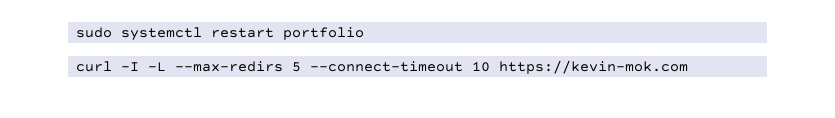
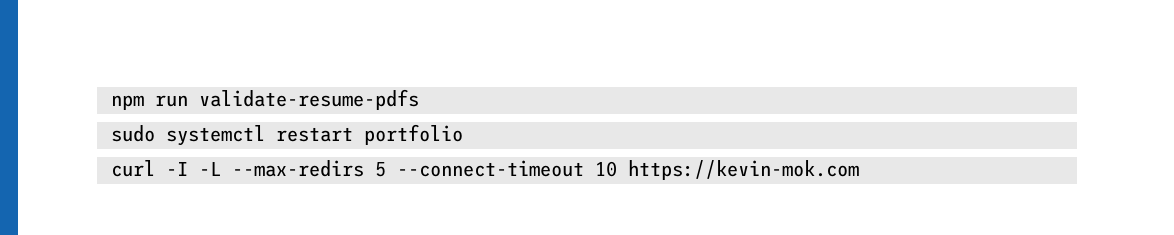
+ npm run validate-resume-pdfs

